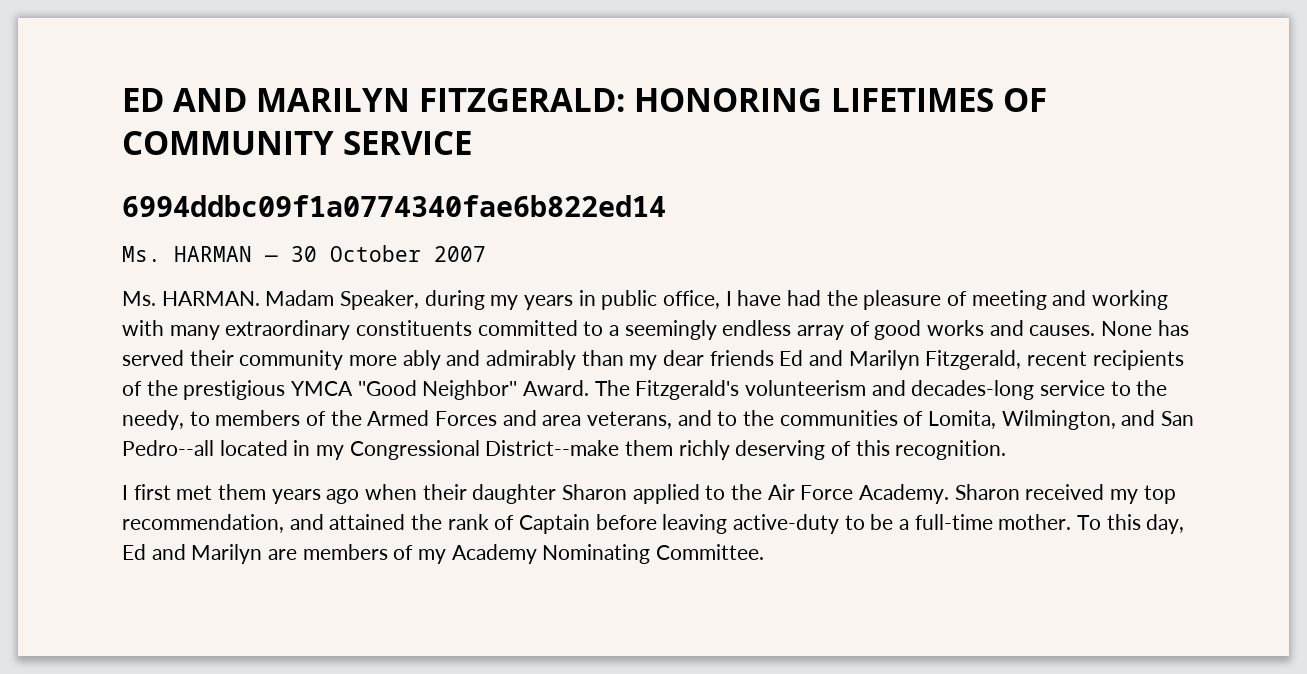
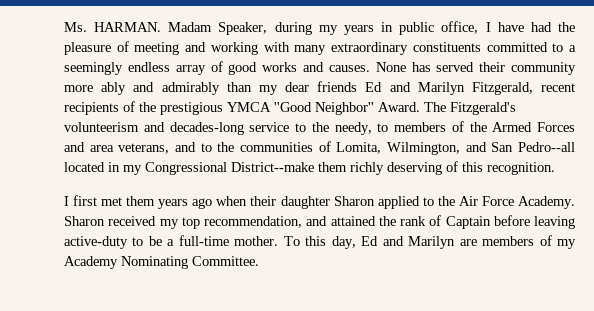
- ED AND MARILYN FITZGERALD: HONORING LIFETIMES OF COMMUNITY SERVICE
- 6994ddbc09f1a0774340fae6b822ed14
- Ms. HARMAN — 30 October 2007

